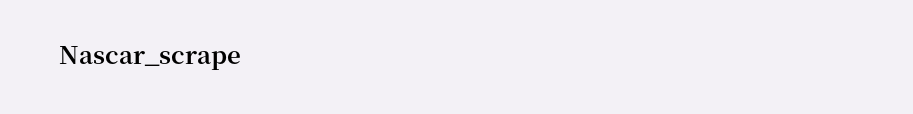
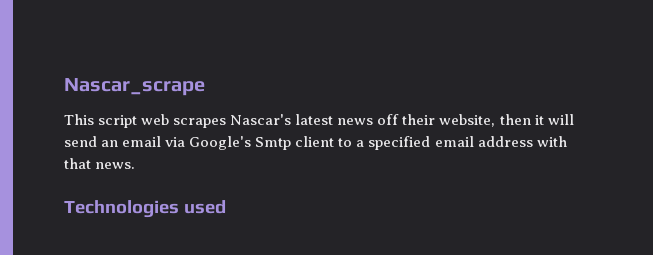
+ This script web scrapes Nascar's latest news off their website, then it will send an email via Google's Smtp client to a specified email address with that news.
+ Technologies used

